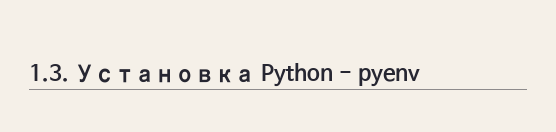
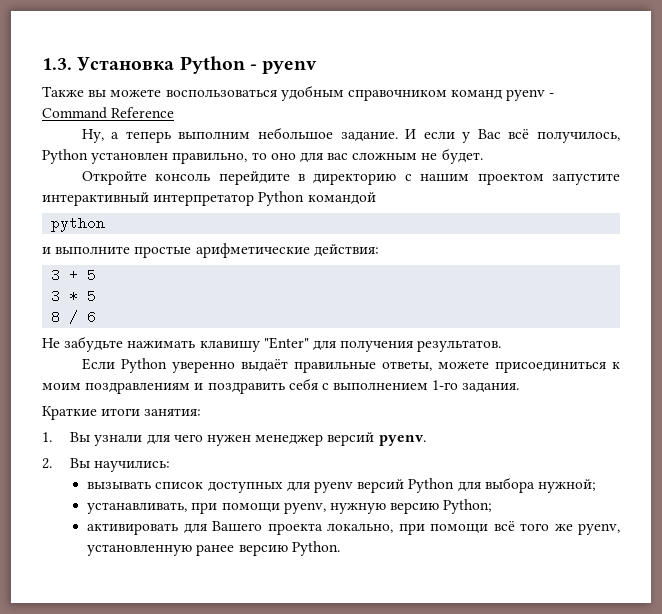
+ Также вы можете воспользоваться удобным справочником команд pyenv - Command Reference
+ Ну, а теперь выполним небольшое задание. И если у Вас всё получилось, Python установлен правильно, то оно для вас сложным не будет.
+ Откройте консоль перейдите в директорию с нашим проектом запустите интерактивный интерпретатор Python командой
+ python
+ и выполните простые арифметические действия:
+ 3 + 5
+ 3 * 5
+ 8 / 6
+ Не забудьте нажимать клавишу "Enter" для получения результатов.
+ Если Python уверенно выдаёт правильные ответы, можете присоединиться к моим поздравлениям и поздравить себя с выполнением 1-го задания.
+ Краткие итоги занятия:
+ 1. Вы узнали для чего нужен менеджер версий pyenv.
+ 2. Вы научились:
+ вызывать список доступных для pyenv версий Python для выбора нужной;
+ устанавливать, при помощи pyenv, нужную версию Python;
+ активировать для Вашего проекта локально, при помощи всё того же pyenv, установленную ранее версию Python.

